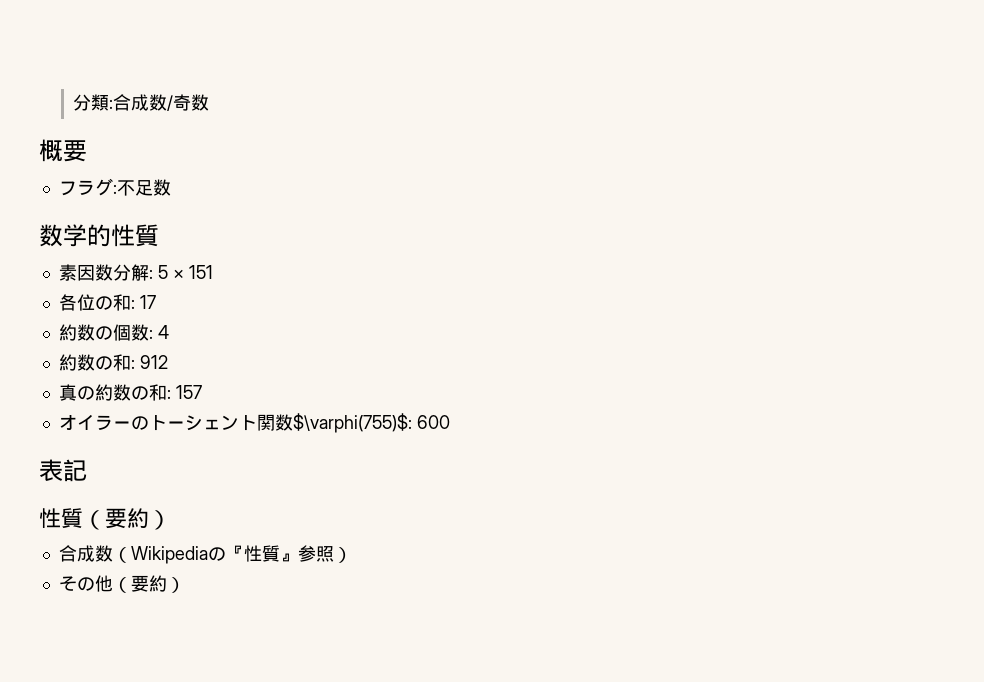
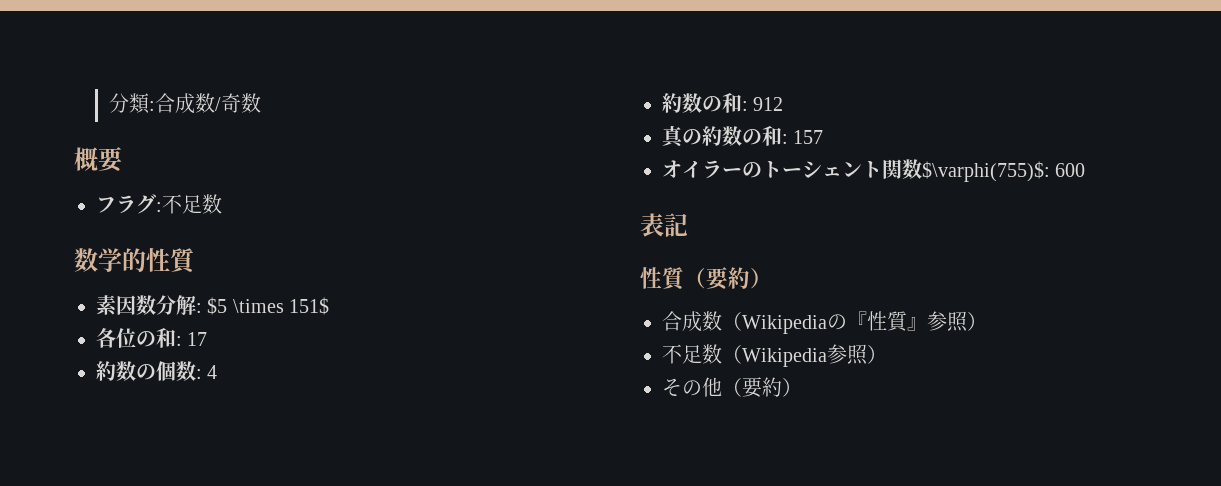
- 素因数分解: 5 × 151
+ 素因数分解: $5 \times 151$
+ 不足数（Wikipedia参照）

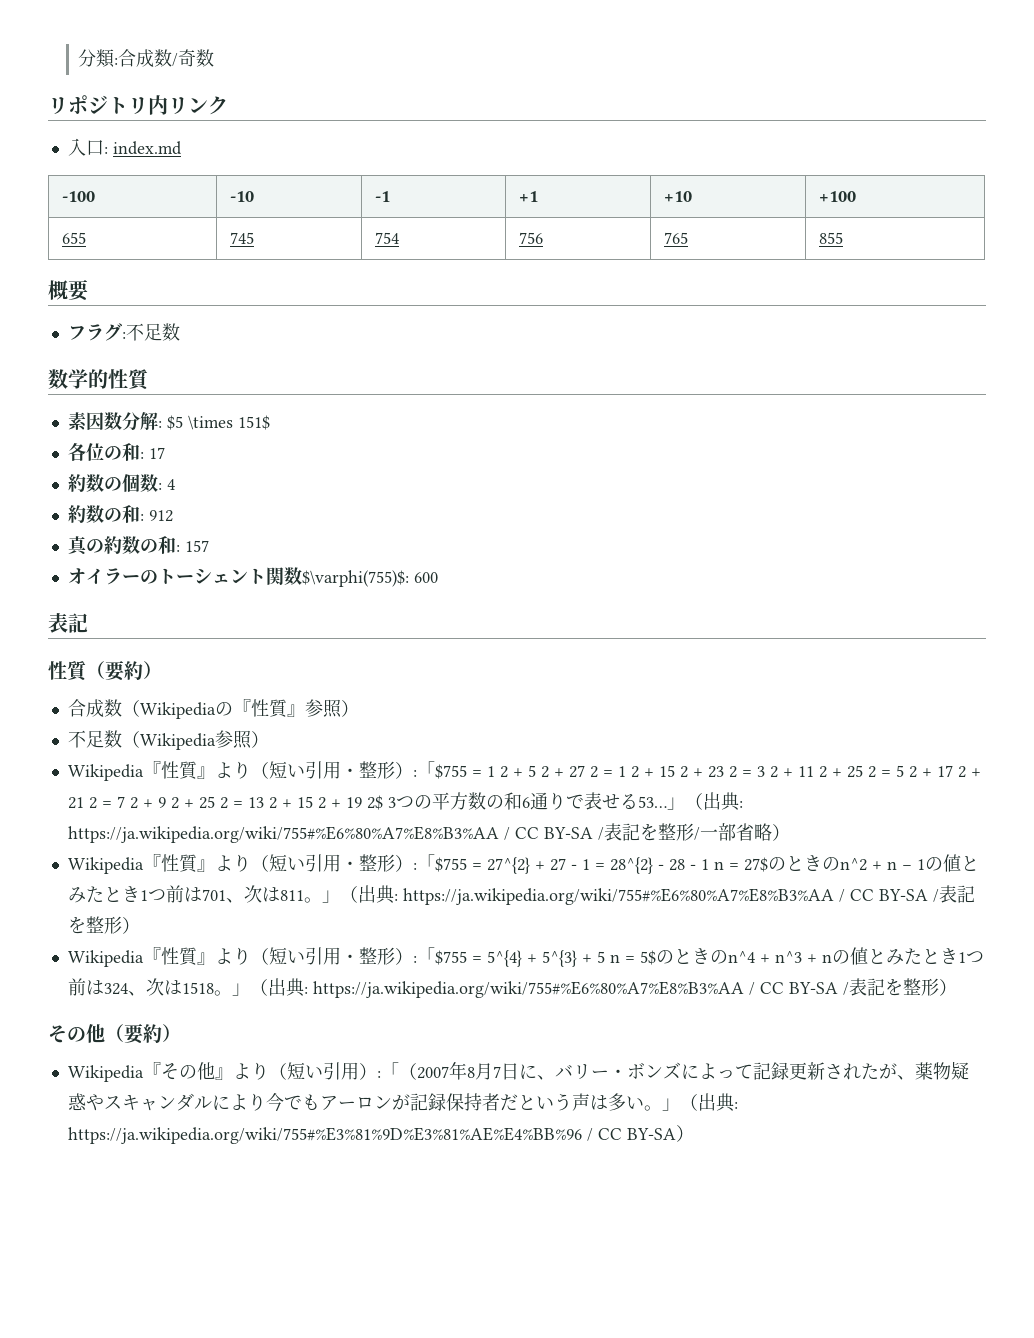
+ リポジトリ内リンク
+ 入口: index.md
+ -100 | -10 | -1 | +1 | +10 | +100
+ 655 | 745 | 754 | 756 | 765 | 855
+ Wikipedia『性質』より（短い引用・整形）:「$755 = 1 2 + 5 2 + 27 2 = 1 2 + 15 2 + 23 2 = 3 2 + 11 2 + 25 2 = 5 2 + 17 2 + 21 2 = 7 2 + 9 2 + 25 2 = 13 2 + 15 2 + 19 2$ 3つの平方数の和6通りで表せる53…」（出典: https://ja.wikipedia.org/wiki/755#%E6%80%A7%E8%B3%AA / CC BY-SA /表記を整形/一部省略）
+ Wikipedia『性質』より（短い引用・整形）:「$755 = 27^{2} + 27 - 1 = 28^{2} - 28 - 1 n = 27$のときのn^2 + n − 1の値とみたとき1つ前は701、次は811。」（出典: https://ja.wikipedia.org/wiki/755#%E6%80%A7%E8%B3%AA / CC BY-SA /表記を整形）
+ Wikipedia『性質』より（短い引用・整形）:「$755 = 5^{4} + 5^{3} + 5 n = 5$のときのn^4 + n^3 + nの値とみたとき1つ前は324、次は1518。」（出典: https://ja.wikipedia.org/wiki/755#%E6%80%A7%E8%B3%AA / CC BY-SA /表記を整形）
  その他（要約）
+ Wikipedia『その他』より（短い引用）:「（2007年8月7日に、バリー・ボンズによって記録更新されたが、薬物疑惑やスキャンダルにより今でもアーロンが記録保持者だという声は多い。」（出典: https://ja.wikipedia.org/wiki/755#%E3%81%9D%E3%81%AE%E4%BB%96 / CC BY-SA）

